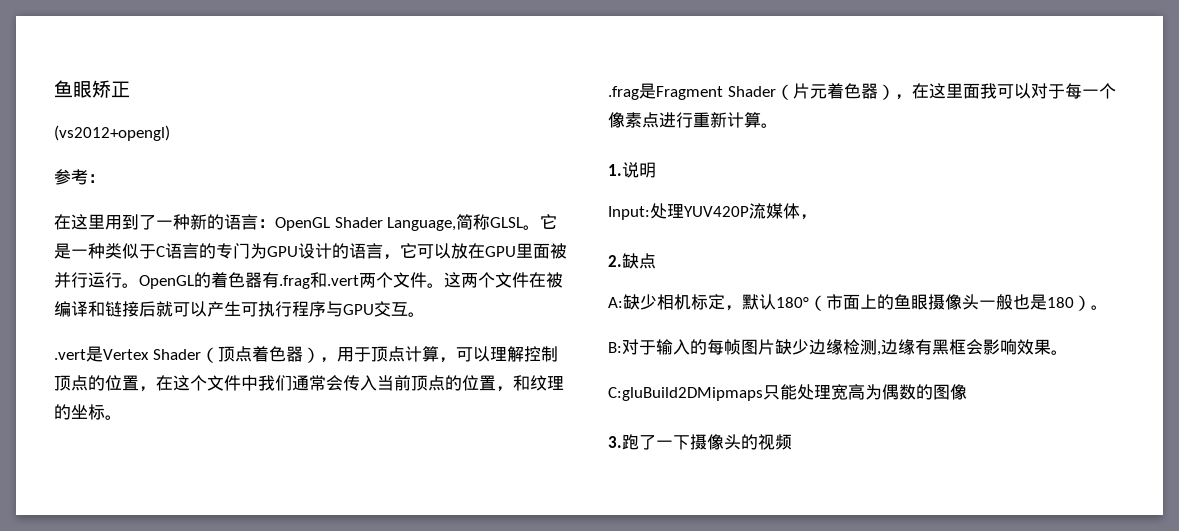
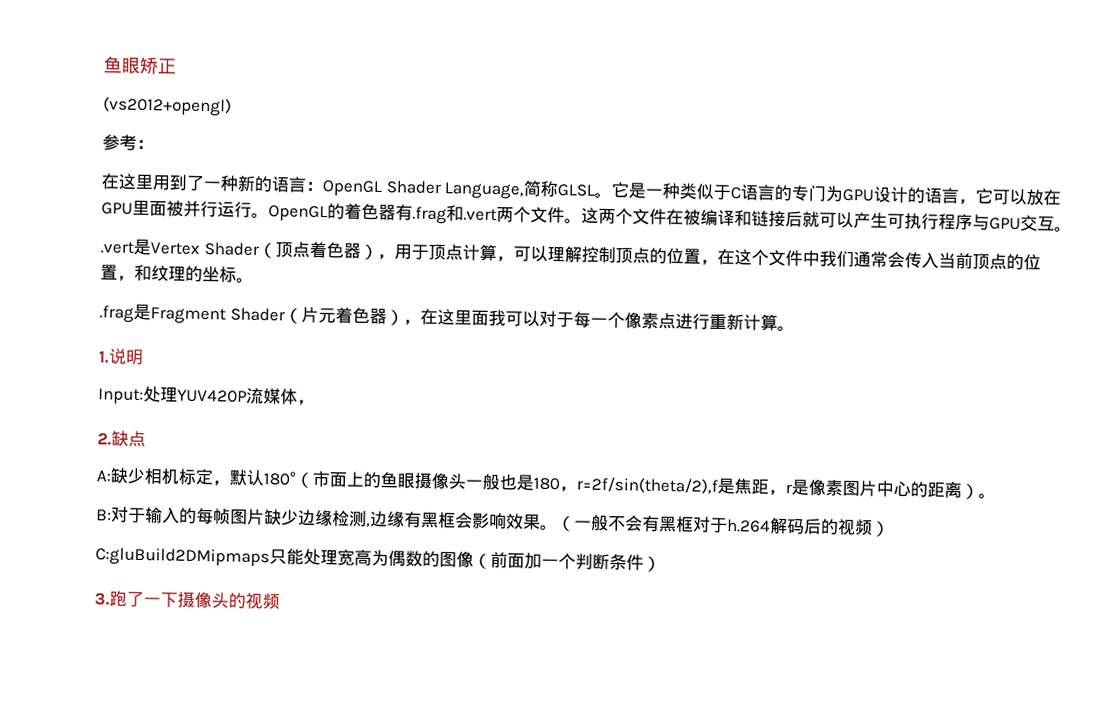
- A:缺少相机标定，默认180°（市面上的鱼眼摄像头一般也是180）。
+ A:缺少相机标定，默认180°（市面上的鱼眼摄像头一般也是180，r=2f/sin(theta/2),f是焦距，r是像素图片中心的距离）。
+ （一般不会有黑框对于h.264解码后的视频）
- C:gluBuild2DMipmaps只能处理宽高为偶数的图像
+ C:gluBuild2DMipmaps只能处理宽高为偶数的图像（前面加一个判断条件）

